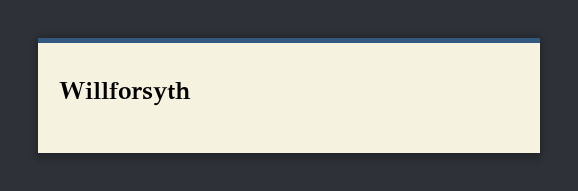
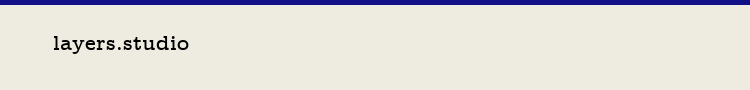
- Willforsyth
+ layers.studio

